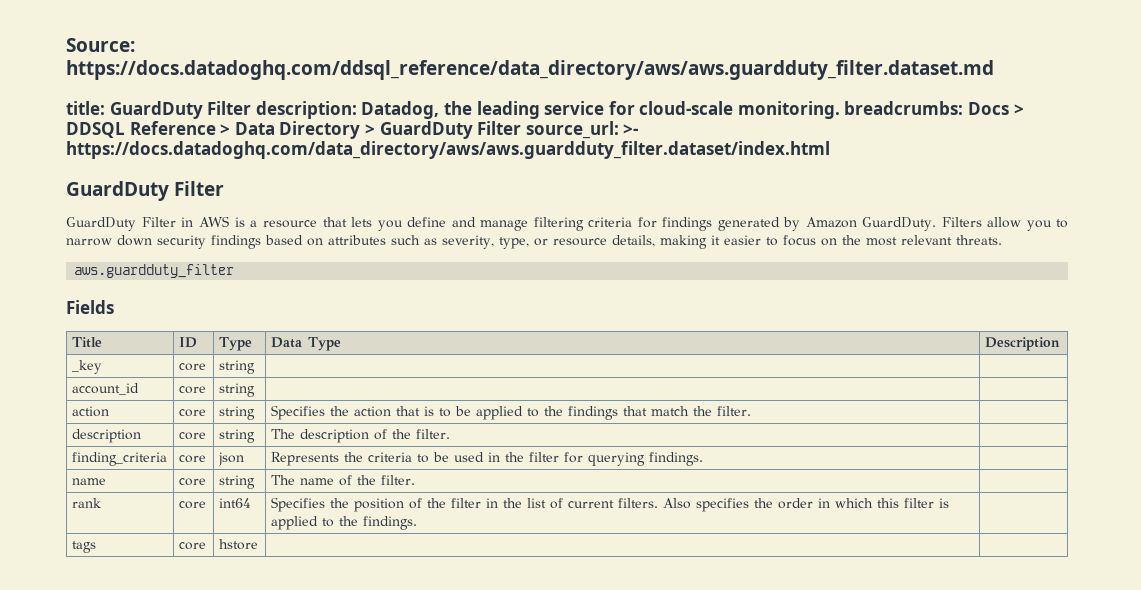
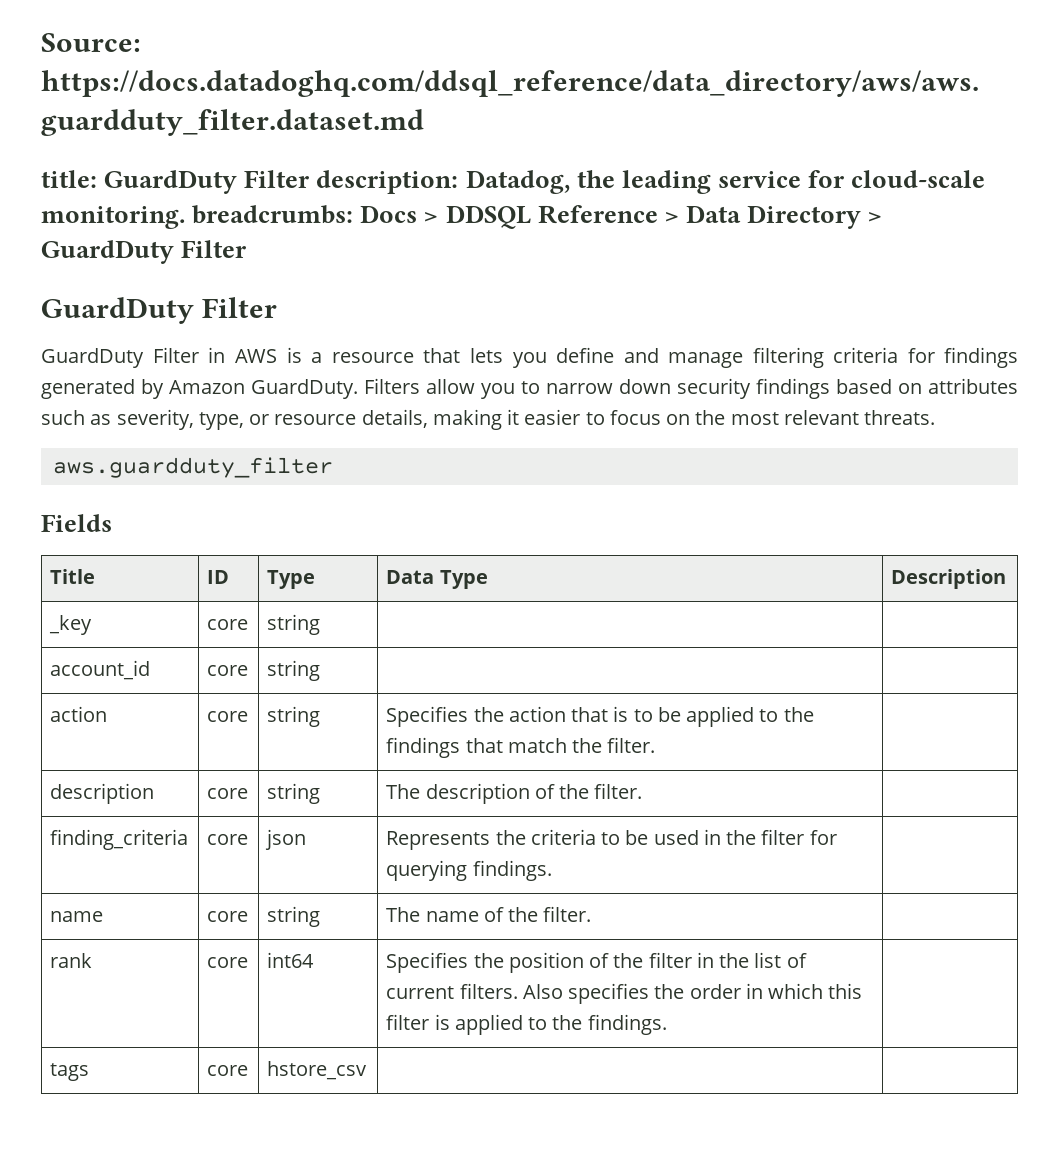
- title: GuardDuty Filter description: Datadog, the leading service for cloud-scale monitoring. breadcrumbs: Docs > DDSQL Reference > Data Directory > GuardDuty Filter source_url: >- https://docs.datadoghq.com/data_directory/aws/aws.guardduty_filter.dataset/index.html
+ title: GuardDuty Filter description: Datadog, the leading service for cloud-scale monitoring. breadcrumbs: Docs > DDSQL Reference > Data Directory > GuardDuty Filter
- tags | core | hstore | |
+ tags | core | hstore_csv | |

